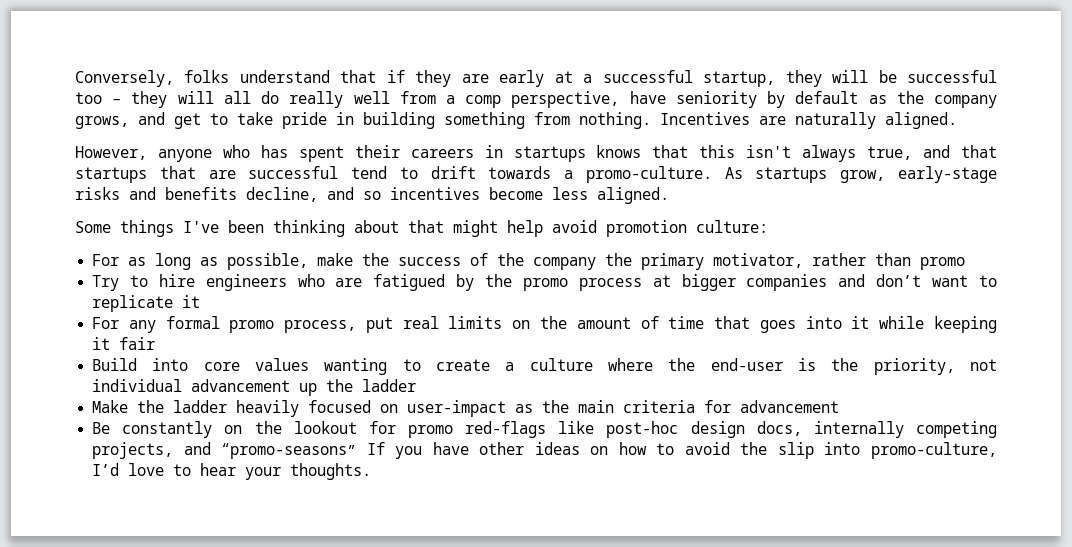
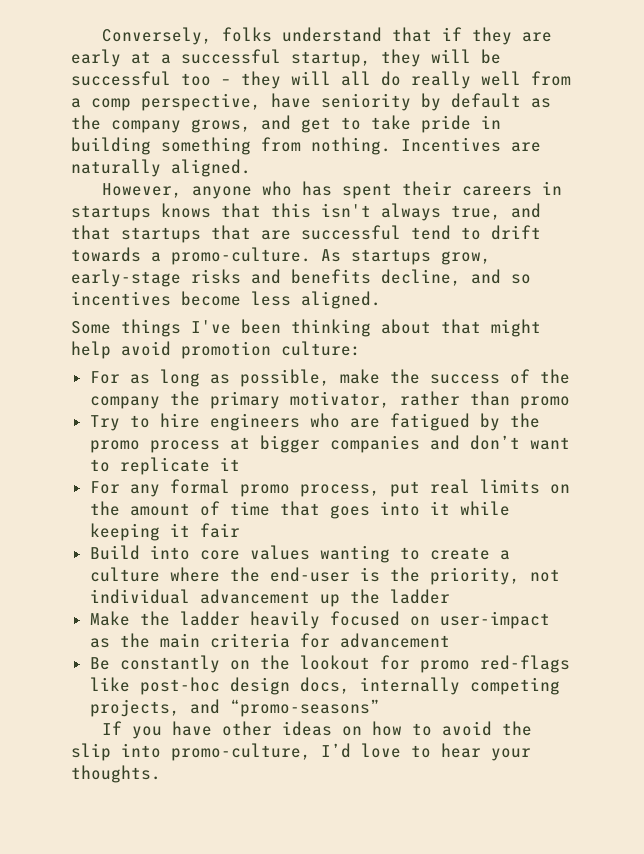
- Be constantly on the lookout for promo red-flags like post-hoc design docs, internally competing projects, and “promo-seasons” If you have other ideas on how to avoid the slip into promo-culture, I’d love to hear your thoughts.
+ Be constantly on the lookout for promo red-flags like post-hoc design docs, internally competing projects, and “promo-seasons”
+ If you have other ideas on how to avoid the slip into promo-culture, I’d love to hear your thoughts.

